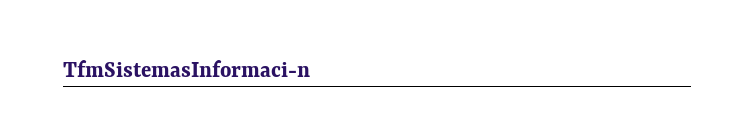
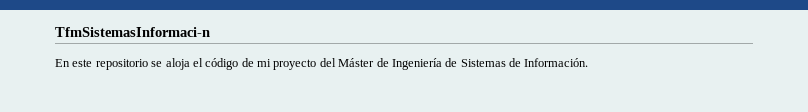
+ En este repositorio se aloja el código de mi proyecto del Máster de Ingeniería de Sistemas de Información.

